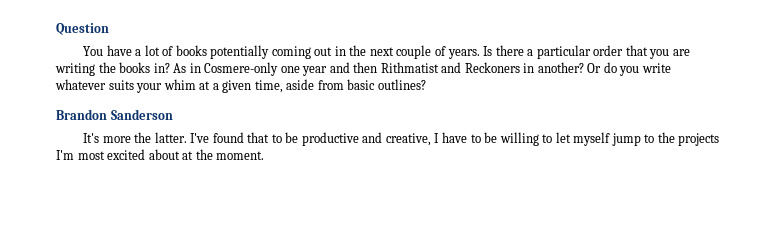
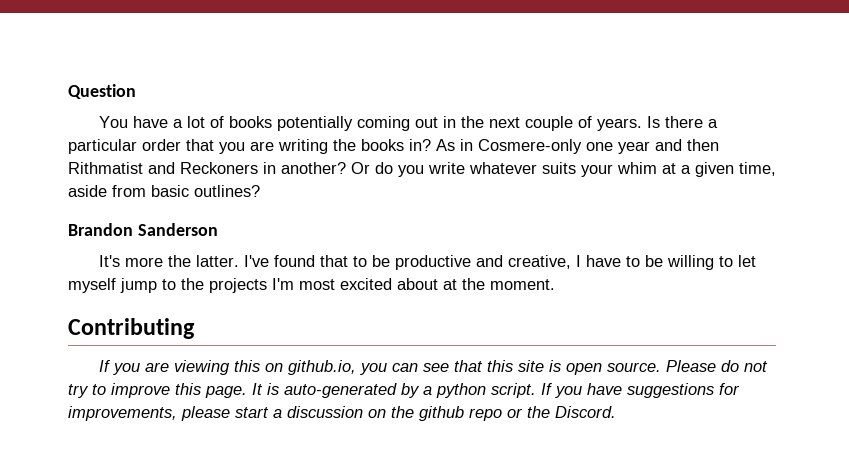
+ Contributing
+ If you are viewing this on github.io, you can see that this site is open source. Please do not try to improve this page. It is auto-generated by a python script. If you have suggestions for improvements, please start a discussion on the github repo or the Discord.

